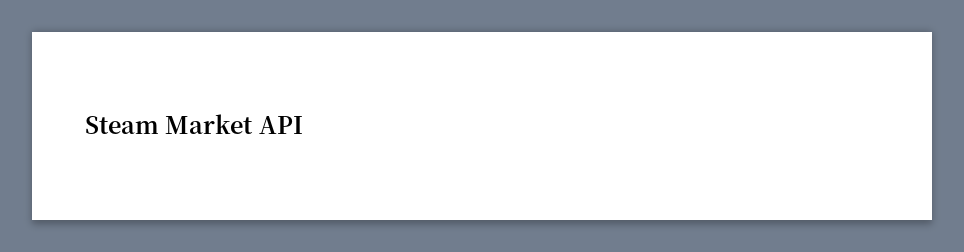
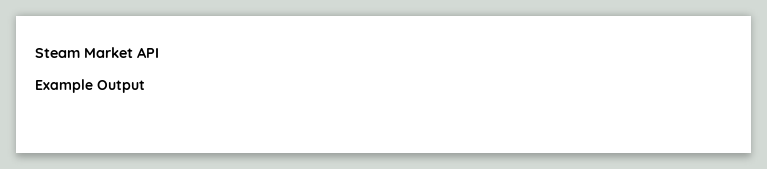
+ Example Output

